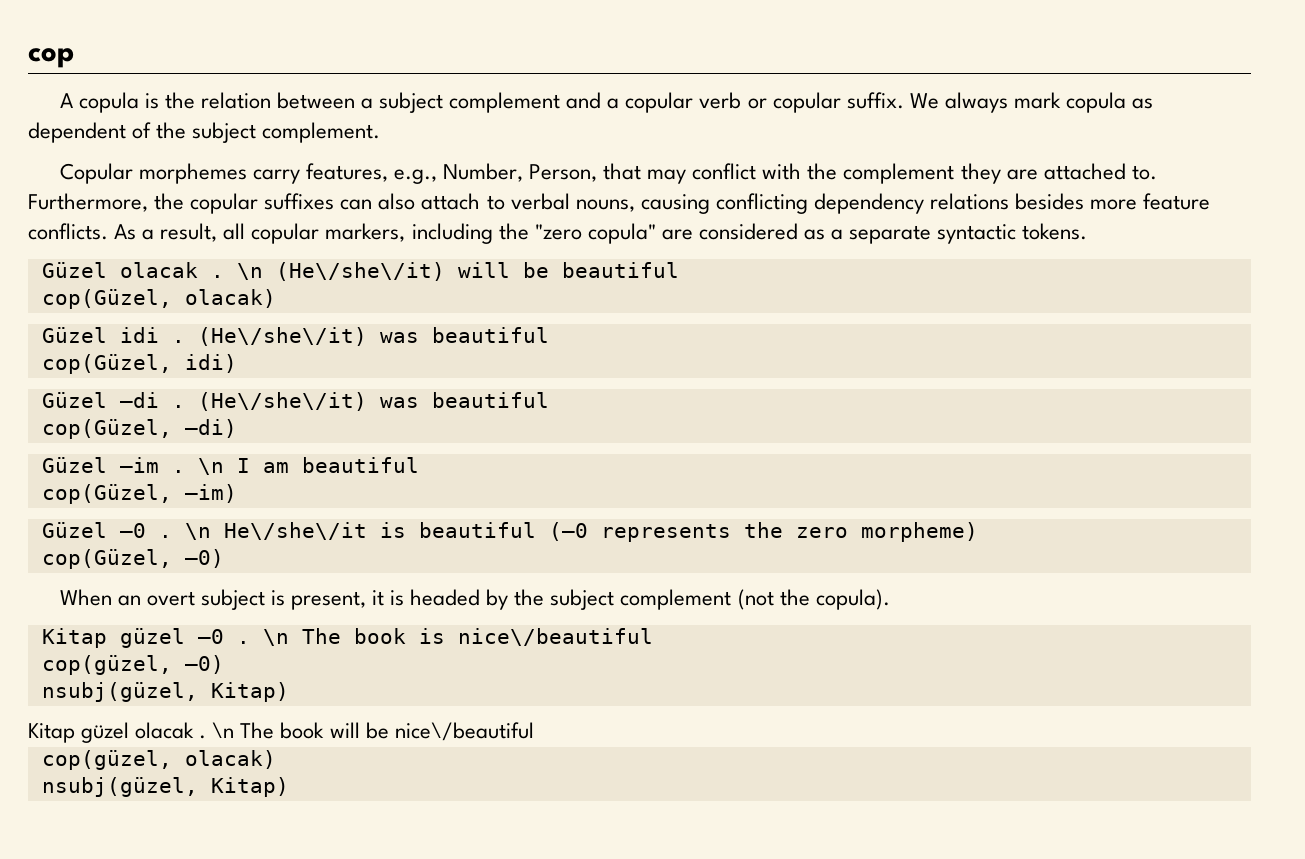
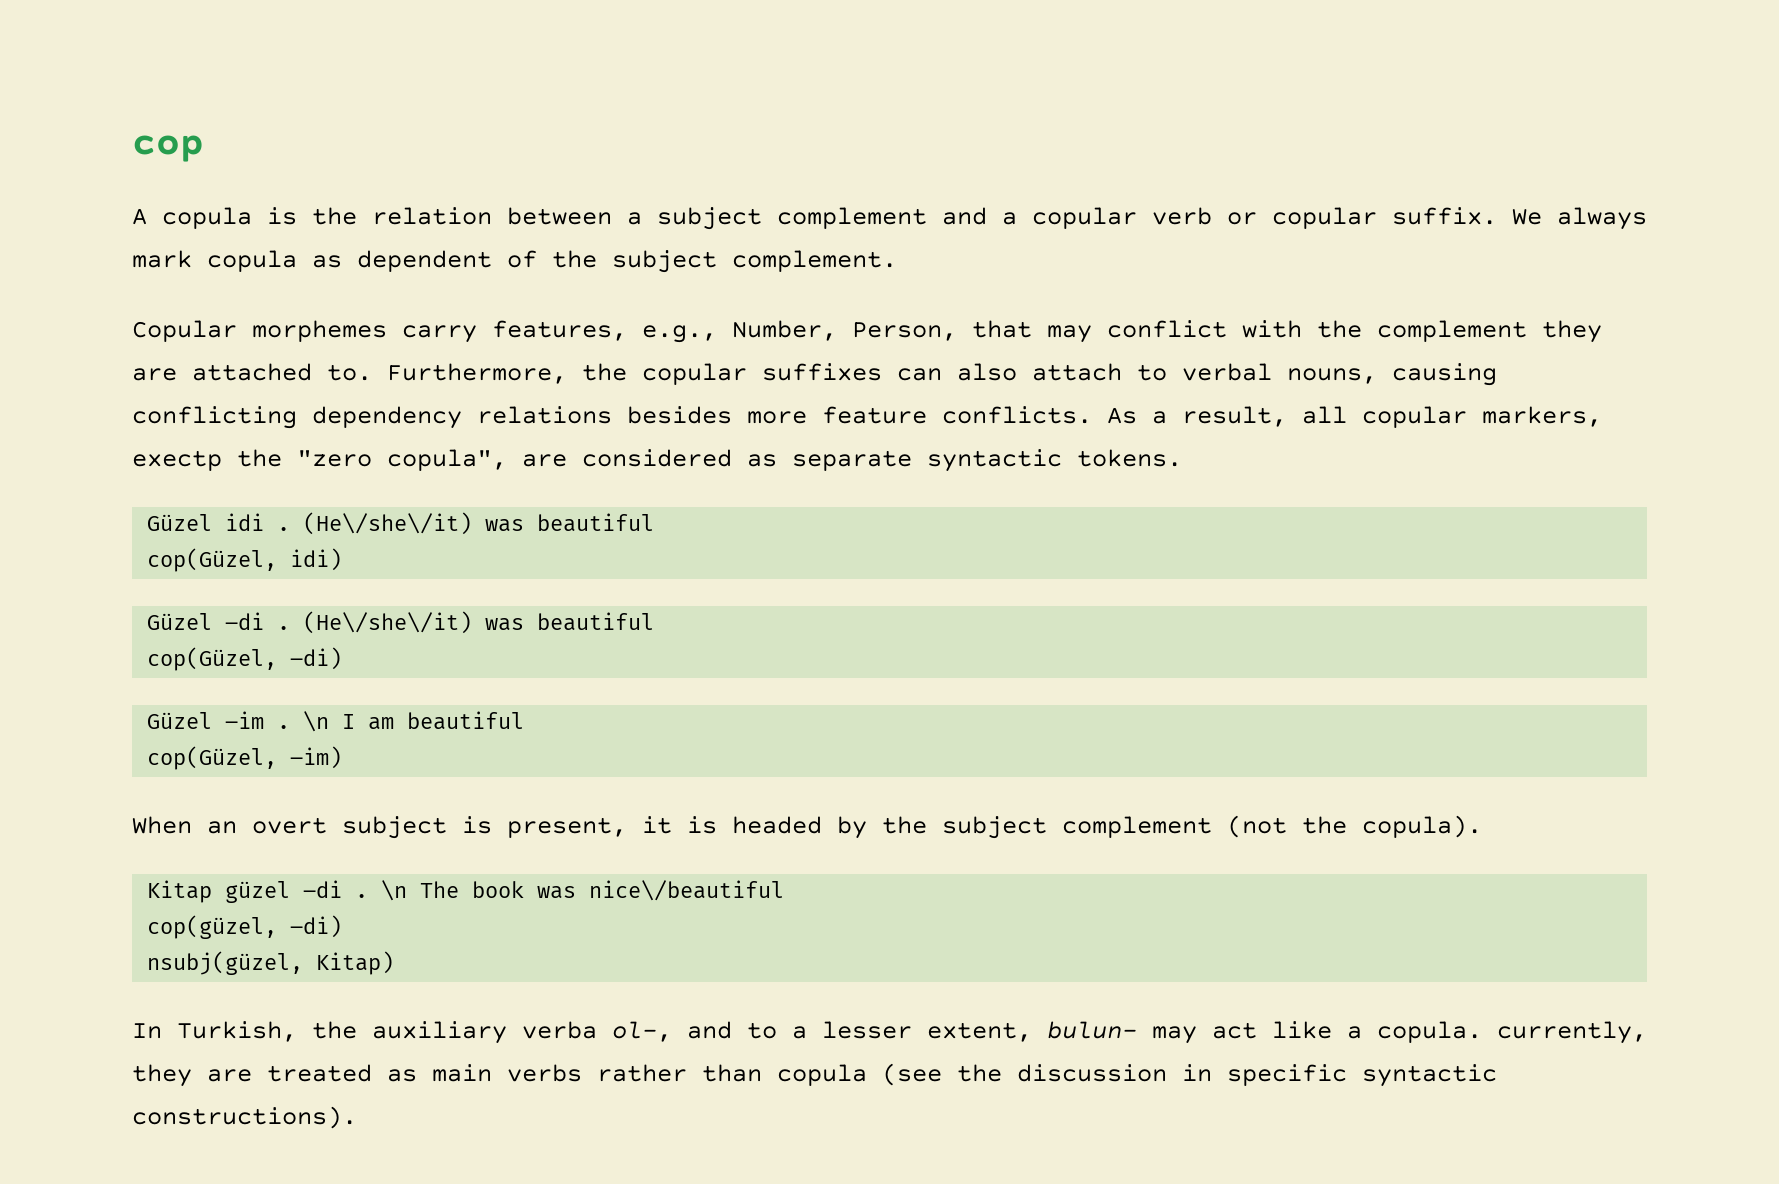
- As a result, all copular markers, including the "zero copula" are considered as a separate syntactic tokens.
+ As a result, all copular markers, exectp the "zero copula", are considered as separate syntactic tokens.
- Güzel olacak . \n (He\/she\/it) will be beautiful
- cop(Güzel, olacak)
- Güzel –0 . \n He\/she\/it is beautiful (–0 represents the zero morpheme)
- cop(Güzel, –0)
- Kitap güzel –0 . \n The book is nice\/beautiful
- cop(güzel, –0)
+ Kitap güzel –di . \n The book was nice\/beautiful
+ cop(güzel, –di)
- Kitap güzel olacak . \n The book will be nice\/beautiful
- cop(güzel, olacak)
- nsubj(güzel, Kitap)
+ In Turkish, the auxiliary verba ol-, and to a lesser extent, bulun- may act like a copula. currently, they are treated as main verbs rather than copula (see the discussion in specific syntactic constructions).

